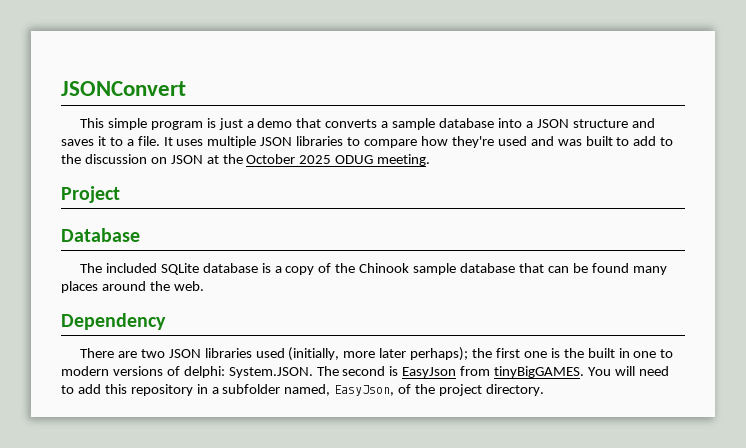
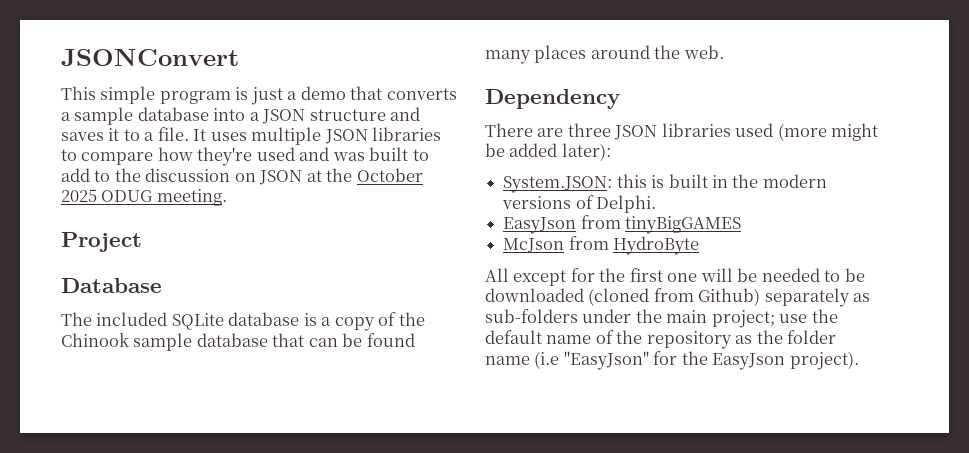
- There are two JSON libraries used (initially, more later perhaps); the first one is the built in one to modern versions of delphi: System.JSON. The second is EasyJson from tinyBigGAMES. You will need to add this repository in a subfolder named, EasyJson, of the project directory.
+ There are three JSON libraries used (more might be added later):
+ System.JSON: this is built in the modern versions of Delphi.
+ EasyJson from tinyBigGAMES
+ McJson from HydroByte
+ All except for the first one will be needed to be downloaded (cloned from Github) separately as sub-folders under the main project; use the default name of the repository as the folder name (i.e "EasyJson" for the EasyJson project).

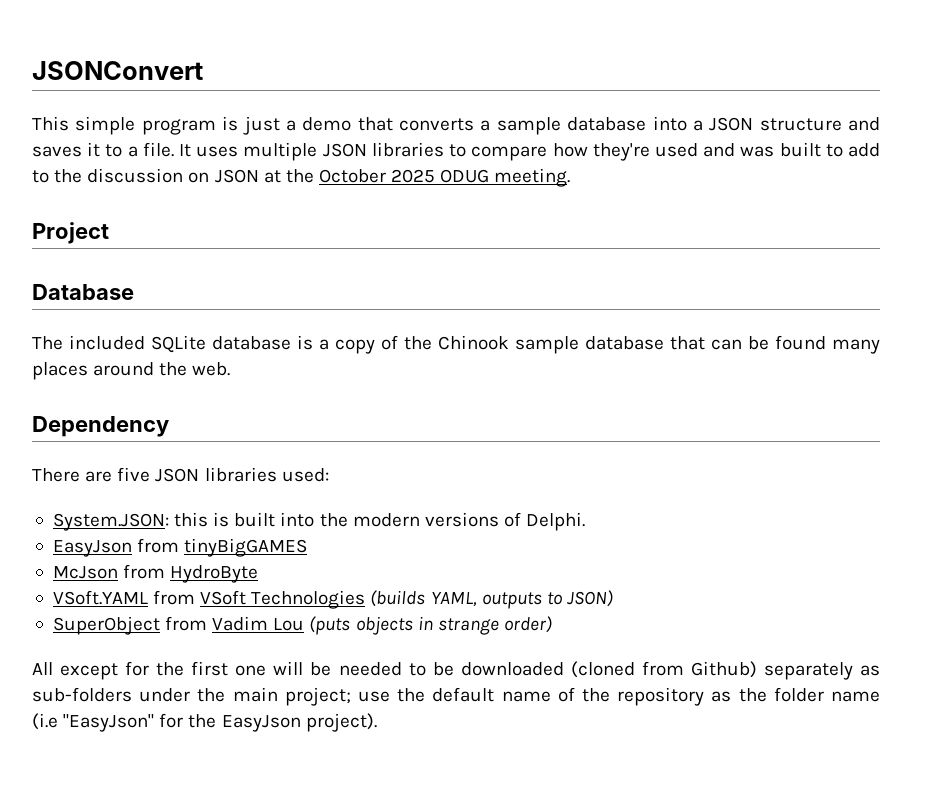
- There are three JSON libraries used (more might be added later):
+ There are five JSON libraries used:
- System.JSON: this is built in the modern versions of Delphi.
+ System.JSON: this is built into the modern versions of Delphi.
+ VSoft.YAML from VSoft Technologies (builds YAML, outputs to JSON)
+ SuperObject from Vadim Lou (puts objects in strange order)

